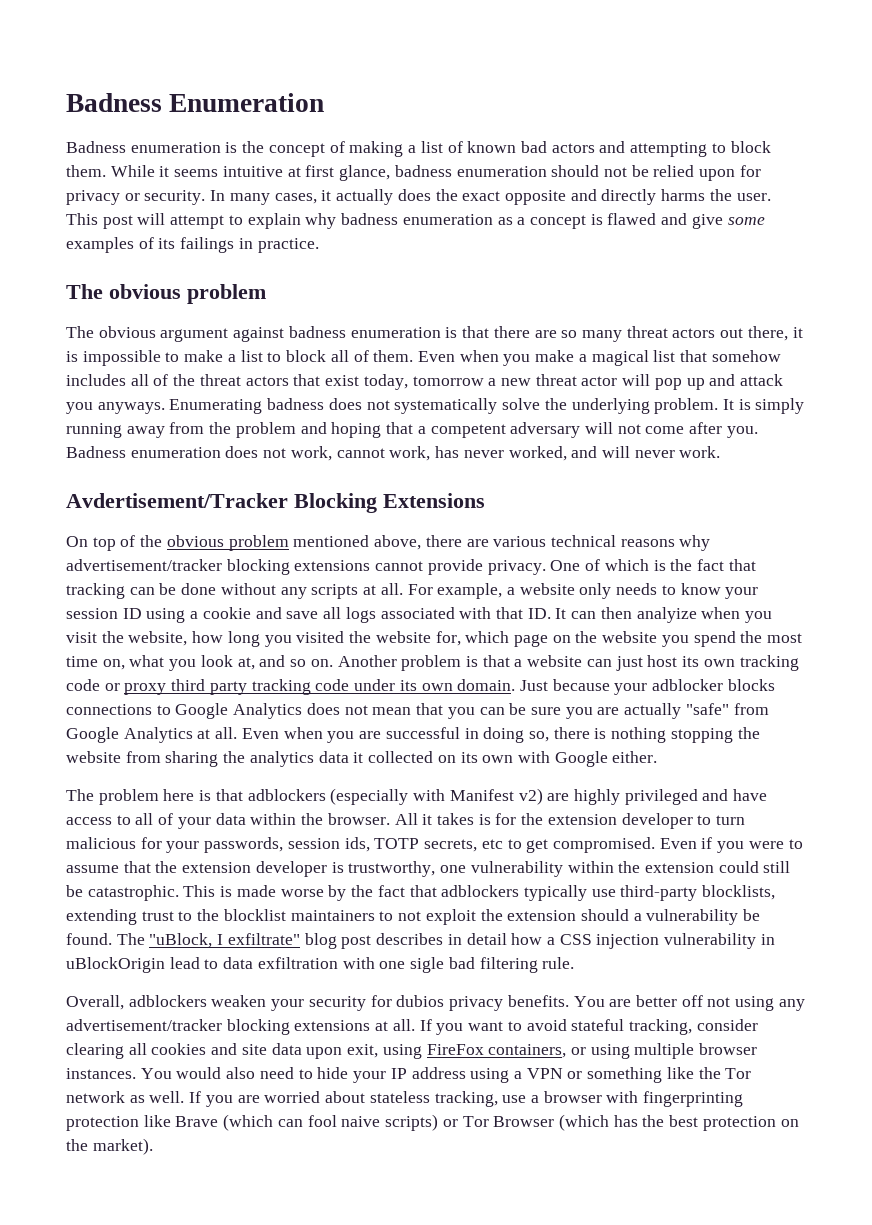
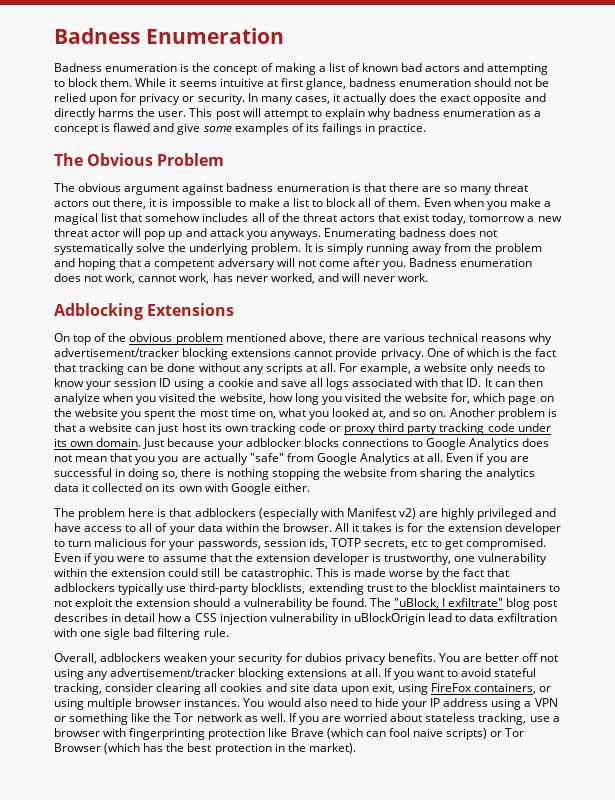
- The obvious problem
+ The Obvious Problem
- Avdertisement/Tracker Blocking Extensions
+ Adblocking Extensions
- For example, a website only needs to know your session ID using a cookie and save all logs associated with that ID. It can then analyize when you visit the website, how long you visited the website for, which page on the website you spend the most time on, what you look at, and so on.
+ For example, a website only needs to know your session ID using a cookie and save all logs associated with that ID. It can then analyize when you visited the website, how long you visited the website for, which page on the website you spent the most time on, what you looked at, and so on.
- Just because your adblocker blocks connections to Google Analytics does not mean that you can be sure you are actually "safe" from Google Analytics at all.
+ Just because your adblocker blocks connections to Google Analytics does not mean that you you are actually "safe" from Google Analytics at all.
- Even when you are successful in doing so, there is nothing stopping the website from sharing the analytics data it collected on its own with Google either.
+ Even if you are successful in doing so, there is nothing stopping the website from sharing the analytics data it collected on its own with Google either.
- If you are worried about stateless tracking, use a browser with fingerprinting protection like Brave (which can fool naive scripts) or Tor Browser (which has the best protection on the market).
+ If you are worried about stateless tracking, use a browser with fingerprinting protection like Brave (which can fool naive scripts) or Tor Browser (which has the best protection in the market).

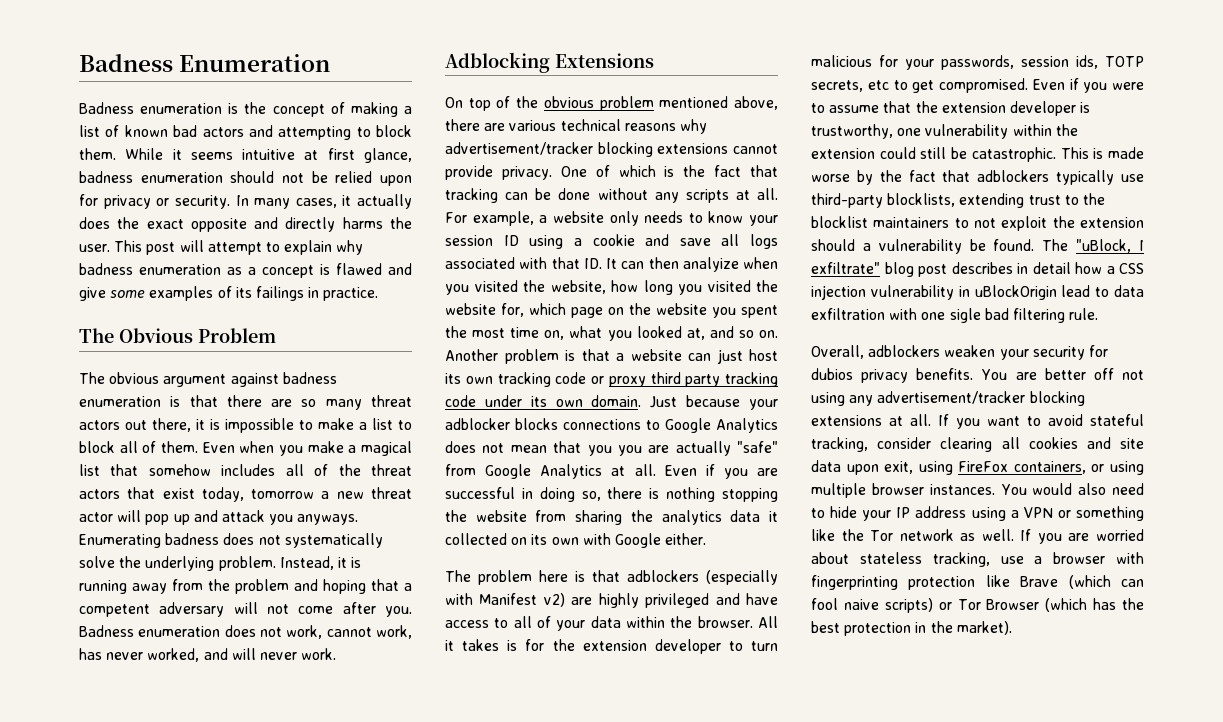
- It is simply running away from the problem and hoping that a competent adversary will not come after you.
+ Instead, it is running away from the problem and hoping that a competent adversary will not come after you.

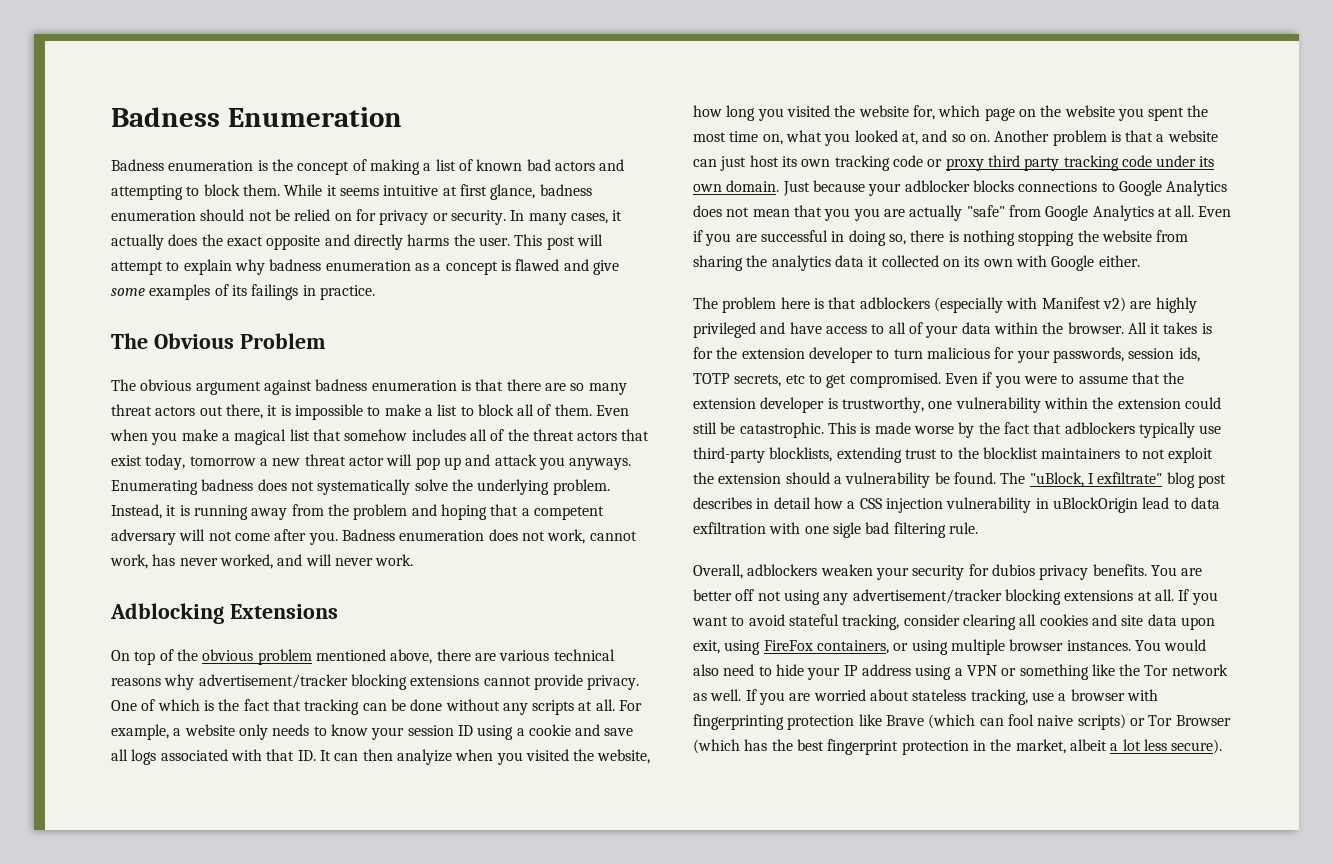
- While it seems intuitive at first glance, badness enumeration should not be relied upon for privacy or security.
+ While it seems intuitive at first glance, badness enumeration should not be relied on for privacy or security.
- If you are worried about stateless tracking, use a browser with fingerprinting protection like Brave (which can fool naive scripts) or Tor Browser (which has the best protection in the market).
+ If you are worried about stateless tracking, use a browser with fingerprinting protection like Brave (which can fool naive scripts) or Tor Browser (which has the best fingerprint protection in the market, albeit a lot less secure).

